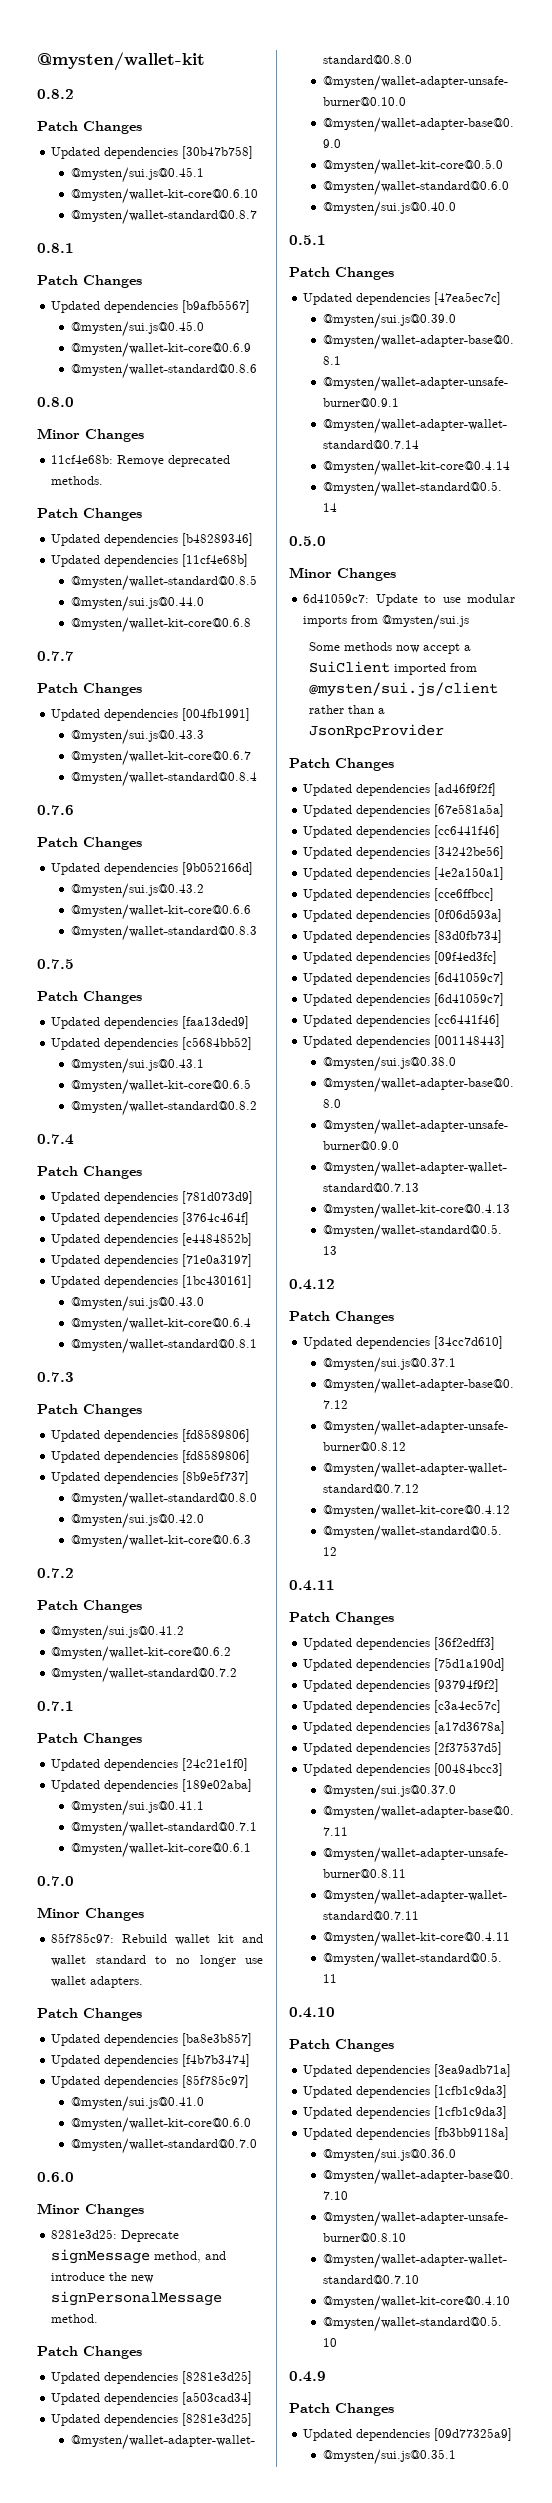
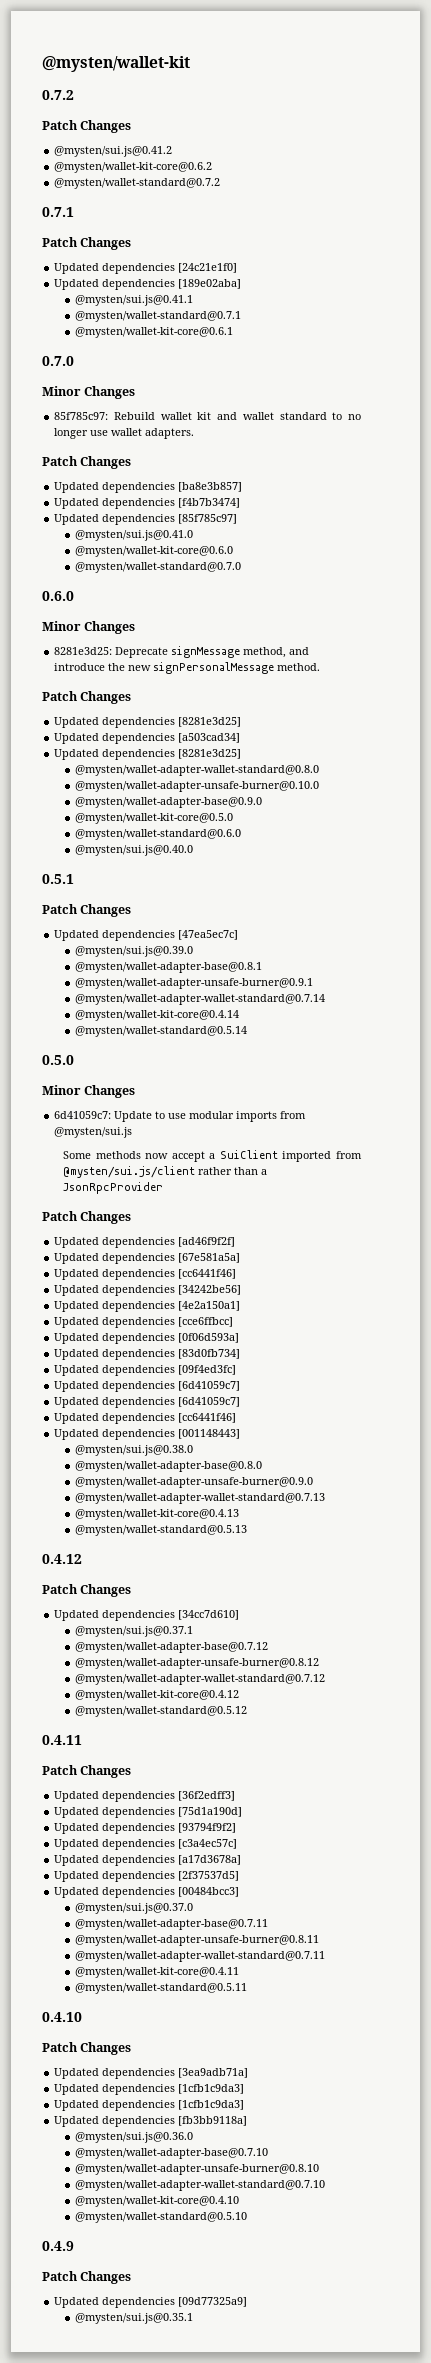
- 0.8.2
- Patch Changes
- Updated dependencies [30b47b758]
- @mysten/sui.js@0.45.1
- @mysten/wallet-kit-core@0.6.10
- @mysten/wallet-standard@0.8.7
- 0.8.1
- Patch Changes
- Updated dependencies [b9afb5567]
- @mysten/sui.js@0.45.0
- @mysten/wallet-kit-core@0.6.9
- @mysten/wallet-standard@0.8.6
- 0.8.0
- Minor Changes
- 11cf4e68b: Remove deprecated methods.
- Patch Changes
- Updated dependencies [b48289346]
- Updated dependencies [11cf4e68b]
- @mysten/wallet-standard@0.8.5
- @mysten/sui.js@0.44.0
- @mysten/wallet-kit-core@0.6.8
- 0.7.7
- Patch Changes
- Updated dependencies [004fb1991]
- @mysten/sui.js@0.43.3
- @mysten/wallet-kit-core@0.6.7
- @mysten/wallet-standard@0.8.4
- 0.7.6
- Patch Changes
- Updated dependencies [9b052166d]
- @mysten/sui.js@0.43.2
- @mysten/wallet-kit-core@0.6.6
- @mysten/wallet-standard@0.8.3
- 0.7.5
- Patch Changes
- Updated dependencies [faa13ded9]
- Updated dependencies [c5684bb52]
- @mysten/sui.js@0.43.1
- @mysten/wallet-kit-core@0.6.5
- @mysten/wallet-standard@0.8.2
- 0.7.4
- Patch Changes
- Updated dependencies [781d073d9]
- Updated dependencies [3764c464f]
- Updated dependencies [e4484852b]
- Updated dependencies [71e0a3197]
- Updated dependencies [1bc430161]
- @mysten/sui.js@0.43.0
- @mysten/wallet-kit-core@0.6.4
- @mysten/wallet-standard@0.8.1
- 0.7.3
- Patch Changes
- Updated dependencies [fd8589806]
- Updated dependencies [fd8589806]
- Updated dependencies [8b9e5f737]
- @mysten/wallet-standard@0.8.0
- @mysten/sui.js@0.42.0
- @mysten/wallet-kit-core@0.6.3

